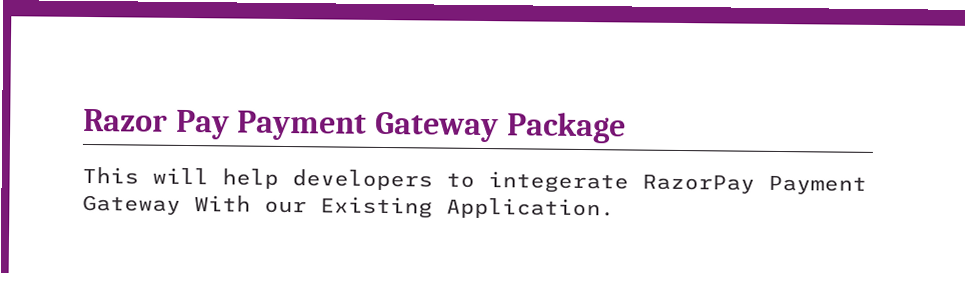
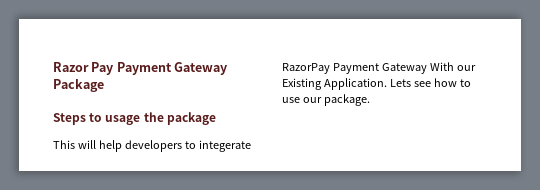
+ Steps to usage the package
+ Lets see how to use our package.

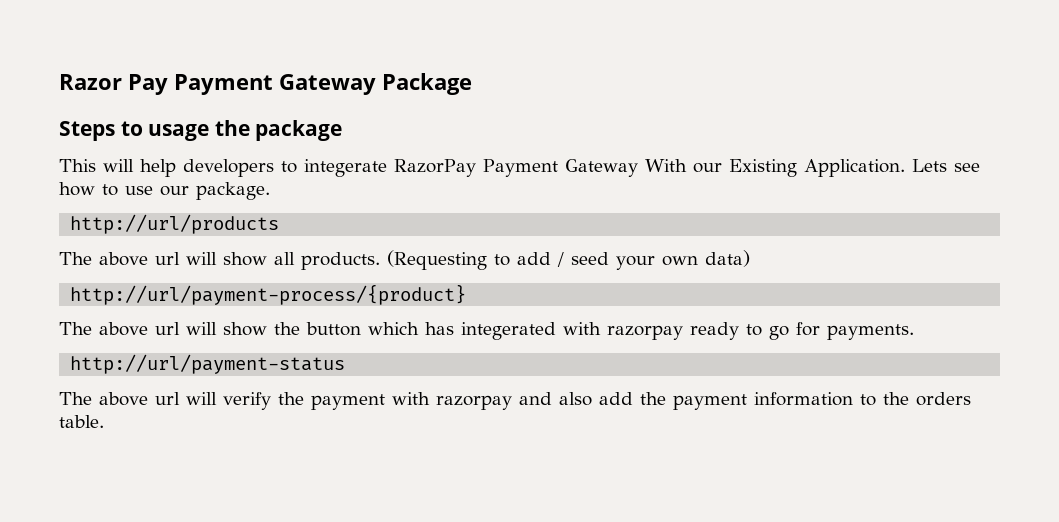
+ http://url/products
+ The above url will show all products. (Requesting to add / seed your own data)
+ http://url/payment-process/{product}
+ The above url will show the button which has integerated with razorpay ready to go for payments.
+ http://url/payment-status
+ The above url will verify the payment with razorpay and also add the payment information to the orders table.

